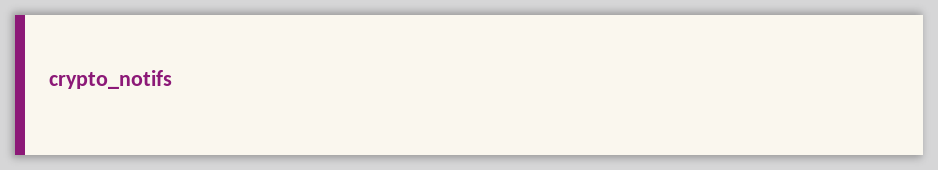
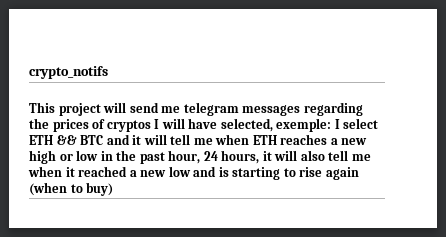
+ This project will send me telegram messages regarding the prices of cryptos I will have selected, exemple: I select ETH && BTC and it will tell me when ETH reaches a new high or low in the past hour, 24 hours, it will also tell me when it reached a new low and is starting to rise again (when to buy)

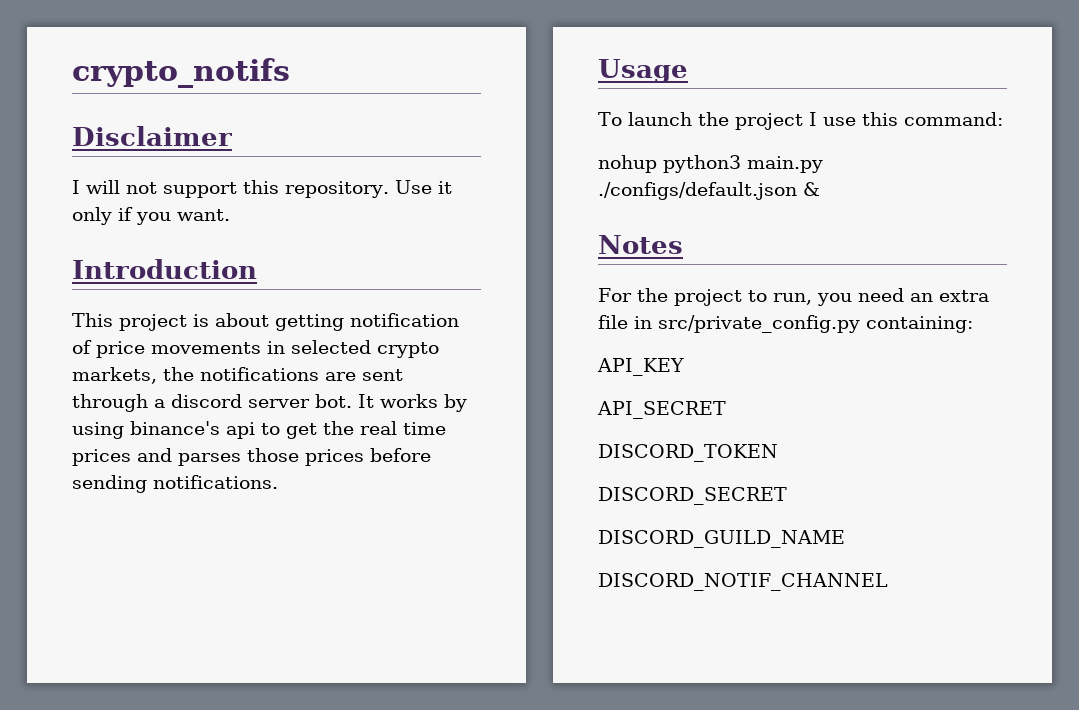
- This project will send me telegram messages regarding the prices of cryptos I will have selected, exemple: I select ETH && BTC and it will tell me when ETH reaches a new high or low in the past hour, 24 hours, it will also tell me when it reached a new low and is starting to rise again (when to buy)
+ Disclaimer
+ I will not support this repository. Use it only if you want.
+ Introduction
+ This project is about getting notification of price movements in selected crypto markets, the notifications are sent through a discord server bot. It works by using binance's api to get the real time prices and parses those prices before sending notifications.
+ Usage
+ To launch the project I use this command:
+ nohup python3 main.py ./configs/default.json &
+ Notes
+ For the project to run, you need an extra file in src/private_config.py containing:
+ API_KEY
+ API_SECRET
+ DISCORD_TOKEN
+ DISCORD_SECRET
+ DISCORD_GUILD_NAME
+ DISCORD_NOTIF_CHANNEL

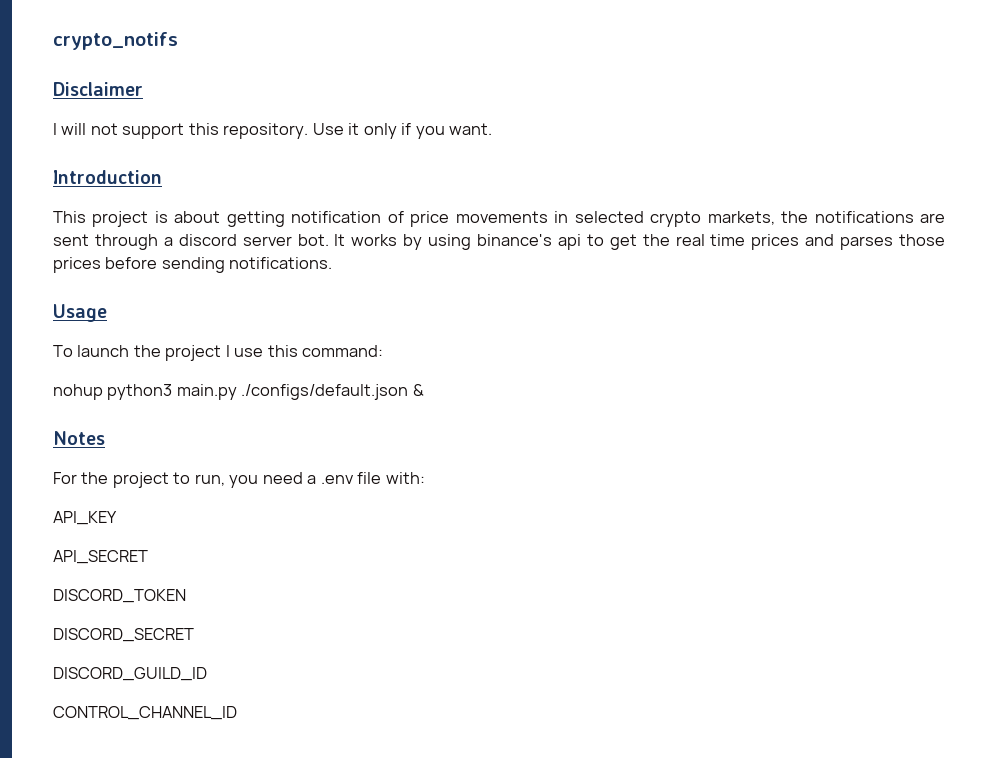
- For the project to run, you need an extra file in src/private_config.py containing:
+ For the project to run, you need a .env file with:
- DISCORD_GUILD_NAME
- DISCORD_NOTIF_CHANNEL
+ DISCORD_GUILD_ID
+ CONTROL_CHANNEL_ID

